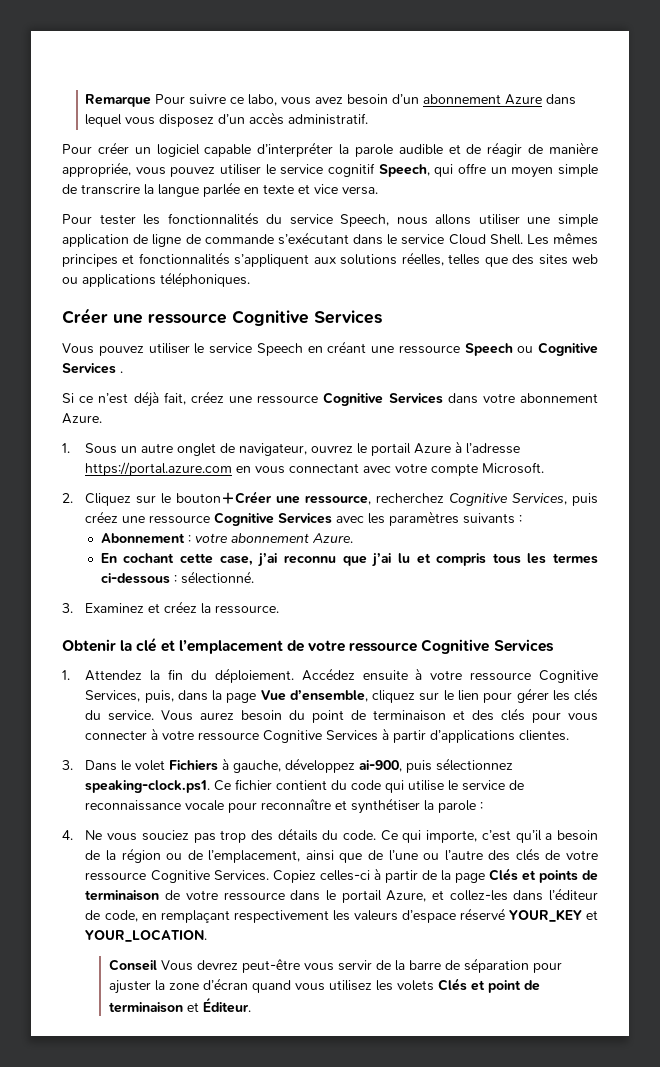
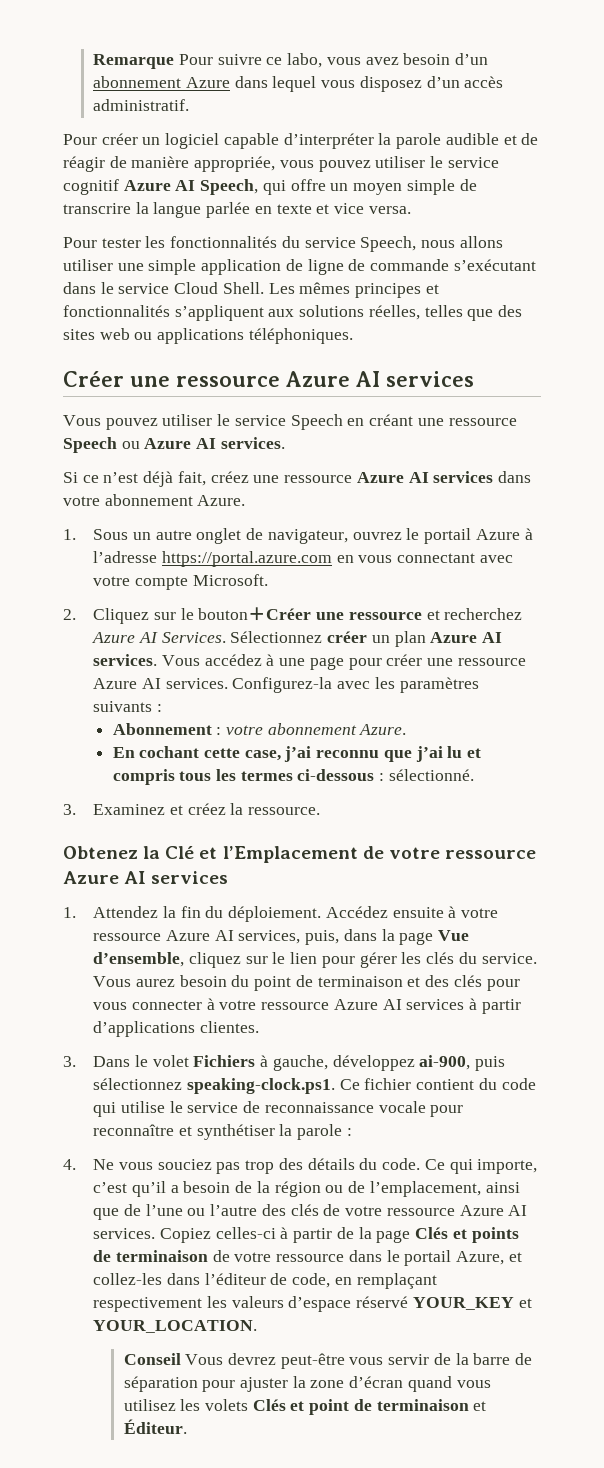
- Pour créer un logiciel capable d’interpréter la parole audible et de réagir de manière appropriée, vous pouvez utiliser le service cognitif Speech, qui offre un moyen simple de transcrire la langue parlée en texte et vice versa.
+ Pour créer un logiciel capable d’interpréter la parole audible et de réagir de manière appropriée, vous pouvez utiliser le service cognitif Azure AI Speech, qui offre un moyen simple de transcrire la langue parlée en texte et vice versa.
- Créer une ressource Cognitive Services
+ Créer une ressource Azure AI services
- Vous pouvez utiliser le service Speech en créant une ressource Speech ou Cognitive Services .
+ Vous pouvez utiliser le service Speech en créant une ressource Speech ou Azure AI services.
- Si ce n’est déjà fait, créez une ressource Cognitive Services dans votre abonnement Azure.
+ Si ce n’est déjà fait, créez une ressource Azure AI services dans votre abonnement Azure.
- 2. Cliquez sur le bouton＋Créer une ressource, recherchez Cognitive Services, puis créez une ressource Cognitive Services avec les paramètres suivants :
+ 2. Cliquez sur le bouton＋Créer une ressource et recherchez Azure AI Services. Sélectionnez créer un plan Azure AI services. Vous accédez à une page pour créer une ressource Azure AI services. Configurez-la avec les paramètres suivants :
- Obtenir la clé et l’emplacement de votre ressource Cognitive Services
+ Obtenez la Clé et l’Emplacement de votre ressource Azure AI services
- Accédez ensuite à votre ressource Cognitive Services, puis, dans la page Vue d’ensemble, cliquez sur le lien pour gérer les clés du service.
+ Accédez ensuite à votre ressource Azure AI services, puis, dans la page Vue d’ensemble, cliquez sur le lien pour gérer les clés du service.
- Vous aurez besoin du point de terminaison et des clés pour vous connecter à votre ressource Cognitive Services à partir d’applications clientes.
+ Vous aurez besoin du point de terminaison et des clés pour vous connecter à votre ressource Azure AI services à partir d’applications clientes.
- Ce qui importe, c’est qu’il a besoin de la région ou de l’emplacement, ainsi que de l’une ou l’autre des clés de votre ressource Cognitive Services.
+ Ce qui importe, c’est qu’il a besoin de la région ou de l’emplacement, ainsi que de l’une ou l’autre des clés de votre ressource Azure AI services.

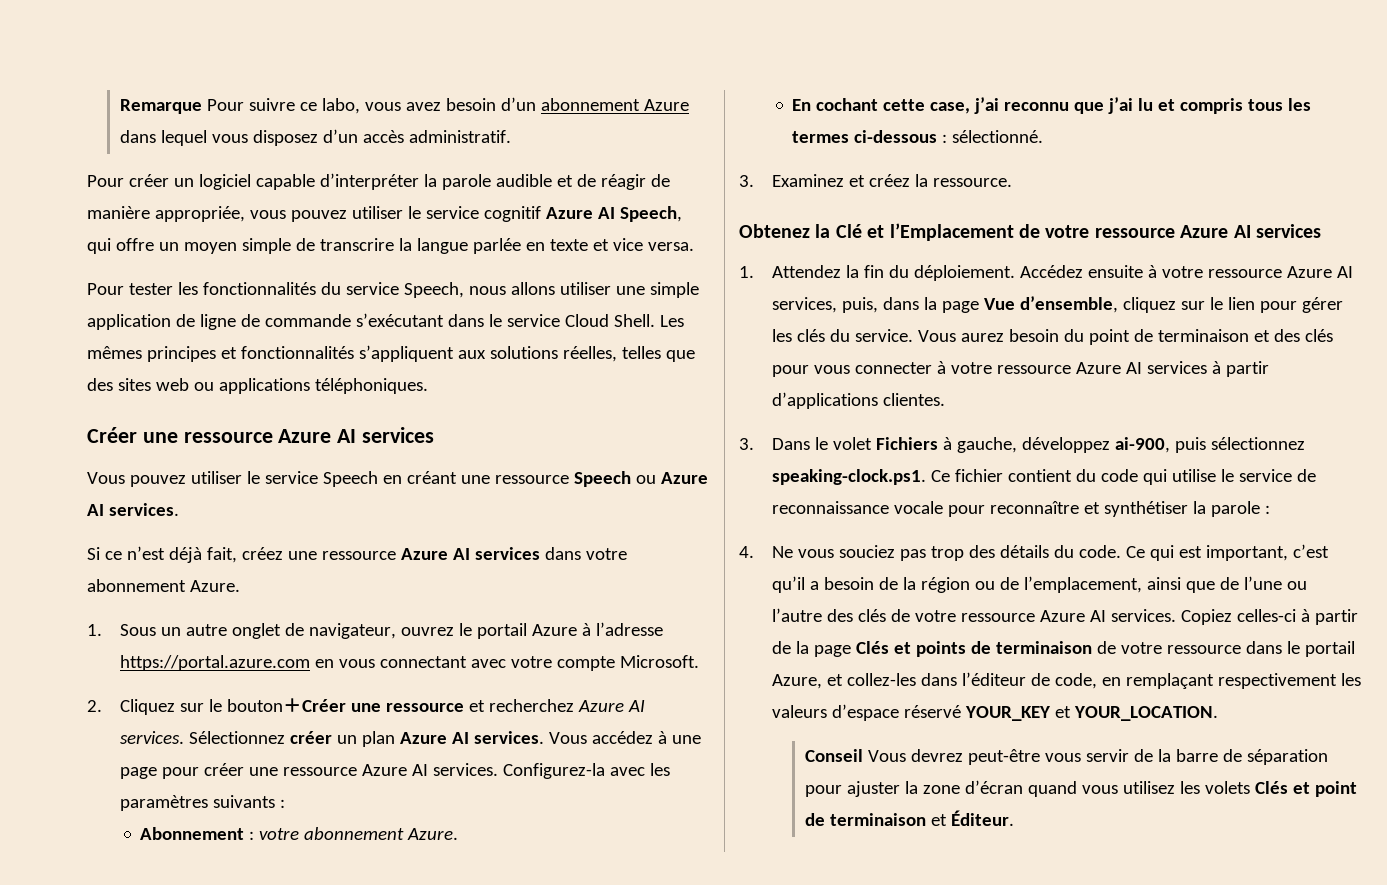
- 2. Cliquez sur le bouton＋Créer une ressource et recherchez Azure AI Services.
+ 2. Cliquez sur le bouton＋Créer une ressource et recherchez Azure AI services.
- Ce qui importe, c’est qu’il a besoin de la région ou de l’emplacement, ainsi que de l’une ou l’autre des clés de votre ressource Azure AI services.
+ Ce qui est important, c’est qu’il a besoin de la région ou de l’emplacement, ainsi que de l’une ou l’autre des clés de votre ressource Azure AI services.

